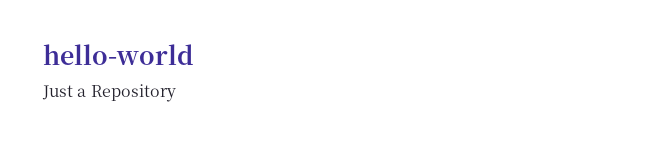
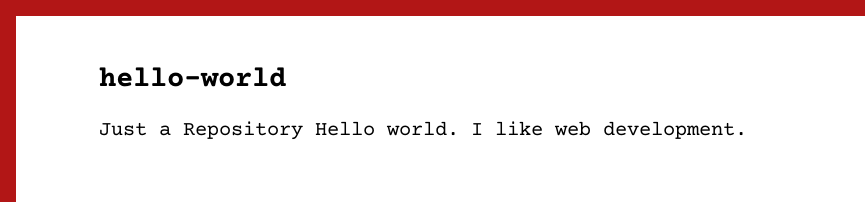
- Just a Repository
+ Just a Repository Hello world. I like web development.

